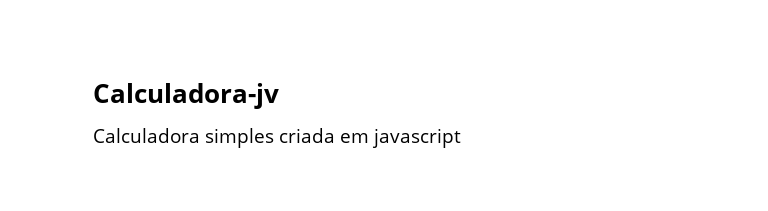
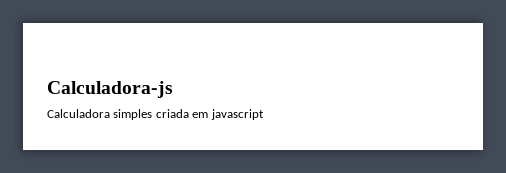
- Calculadora-jv
+ Calculadora-js

